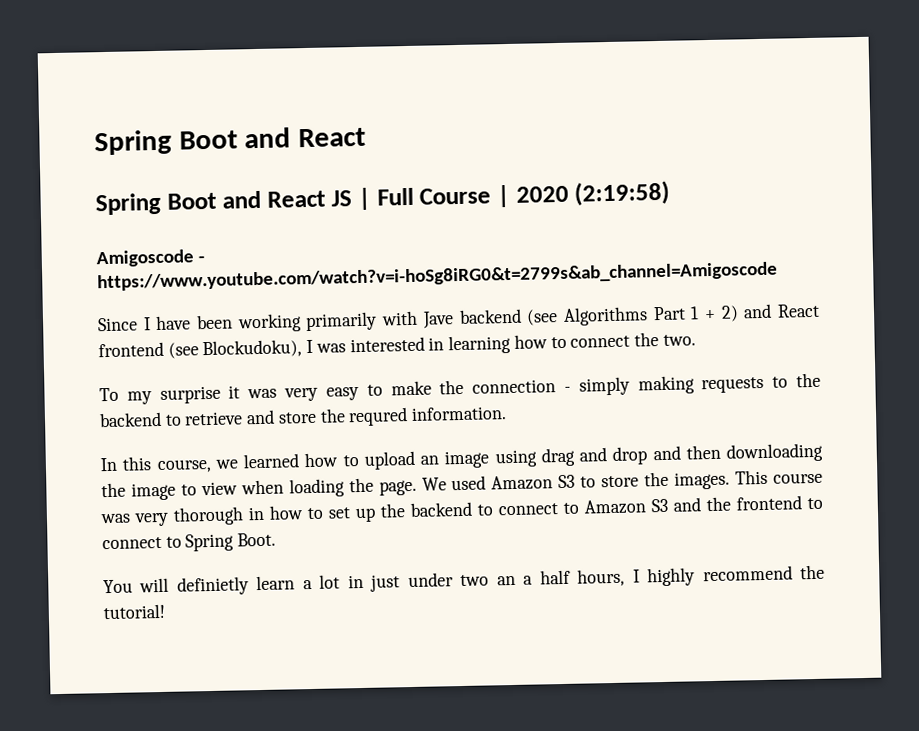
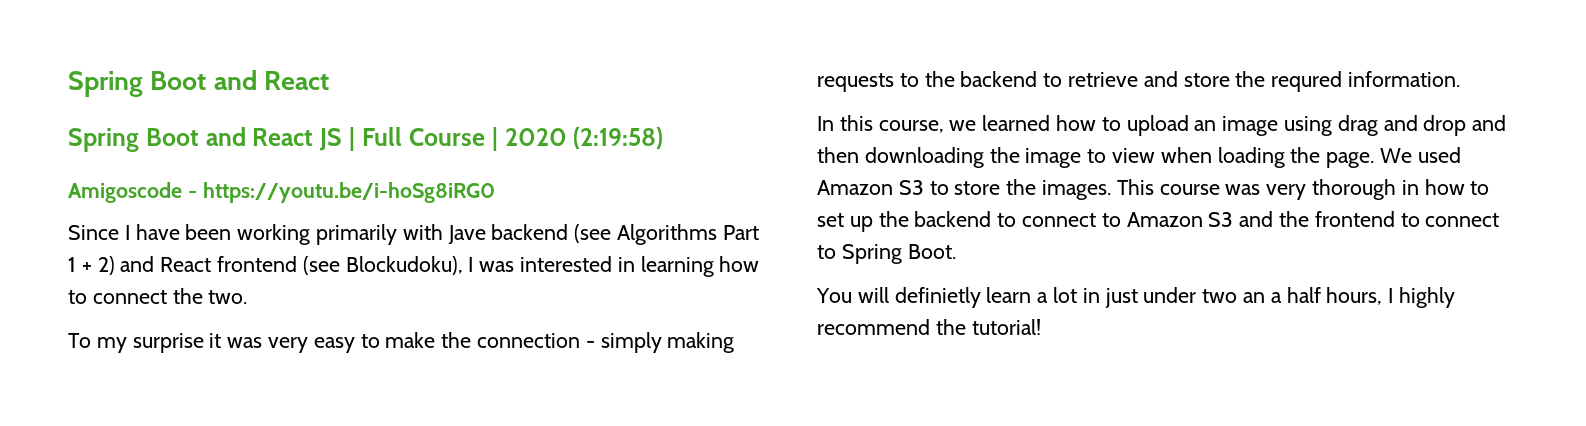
- Amigoscode - https://www.youtube.com/watch?v=i-hoSg8iRG0&t=2799s&ab_channel=Amigoscode
+ Amigoscode - https://youtu.be/i-hoSg8iRG0

